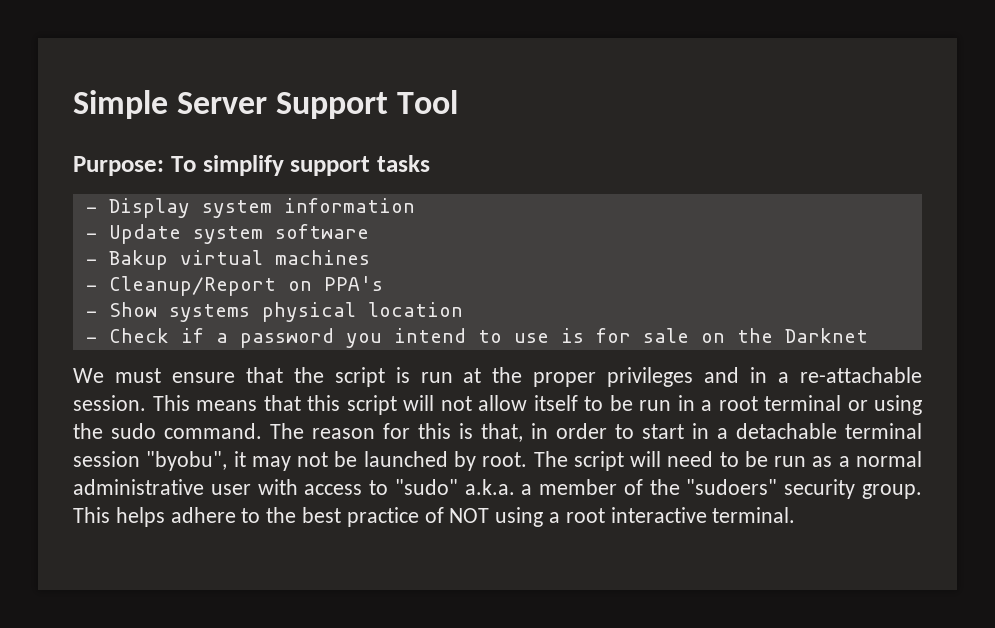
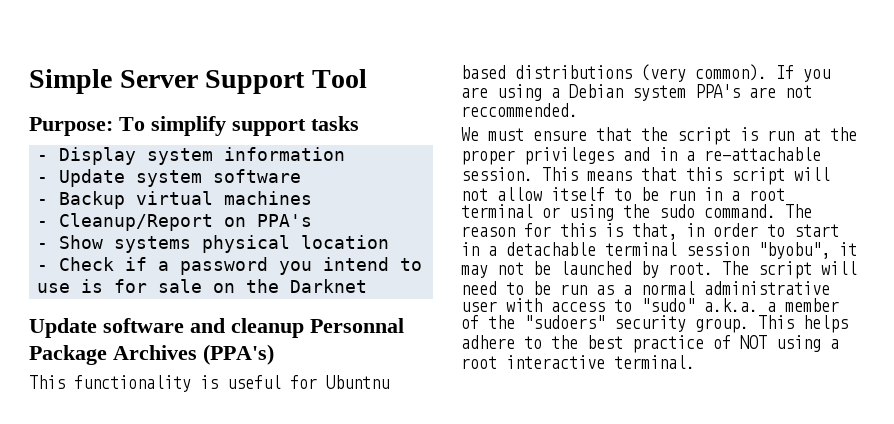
- - Bakup virtual machines
+ - Backup virtual machines
+ Update software and cleanup Personnal Package Archives (PPA's)
+ This functionality is useful for Ubuntnu based distributions (very common). If you are using a Debian system PPA's are not reccommended.

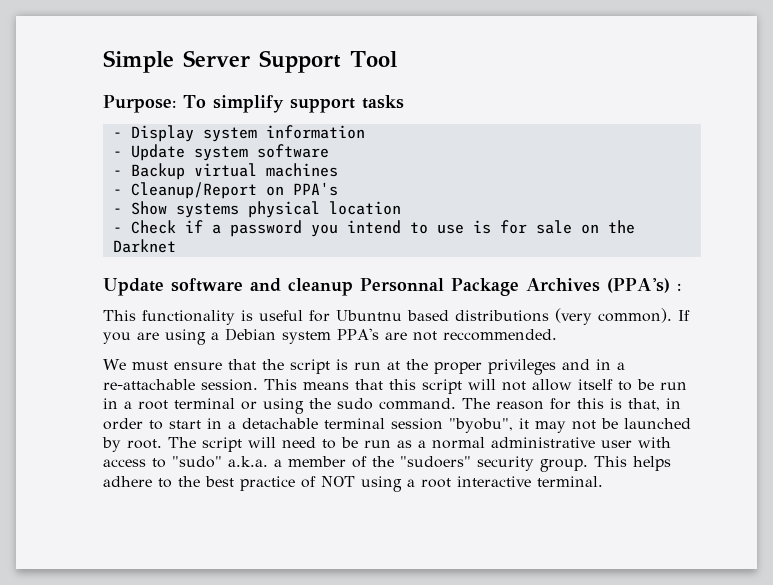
- Update software and cleanup Personnal Package Archives (PPA's)
+ Update software and cleanup Personnal Package Archives (PPA's) :

